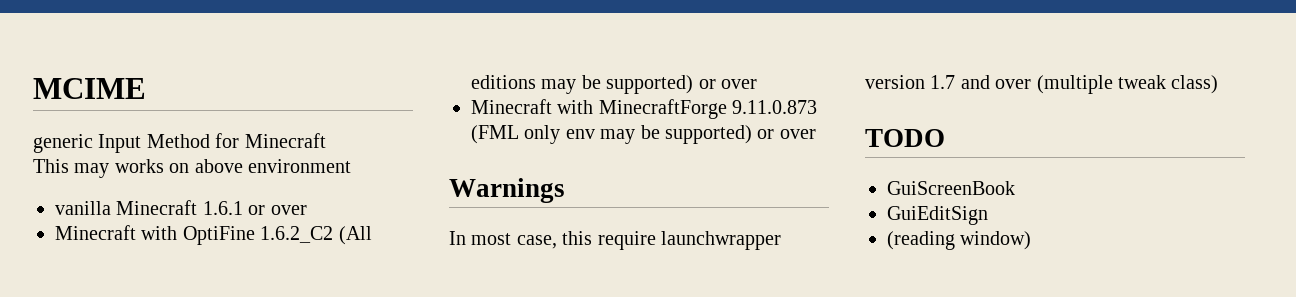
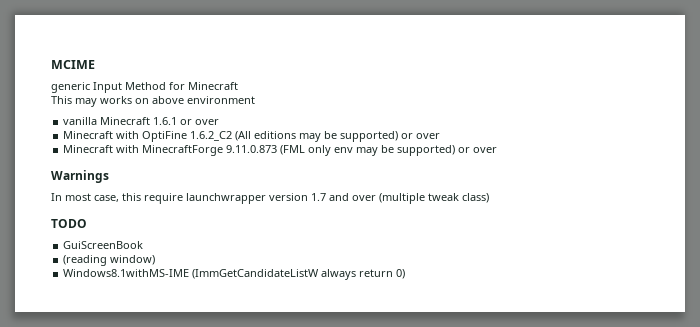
- GuiEditSign
+ Windows8.1withMS-IME (ImmGetCandidateListW always return 0)

